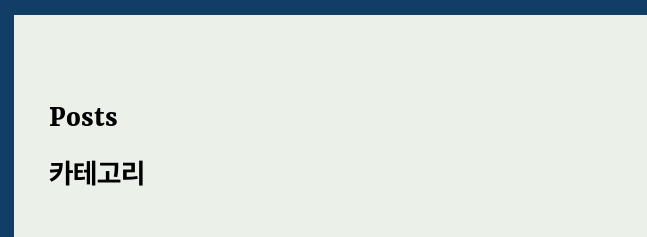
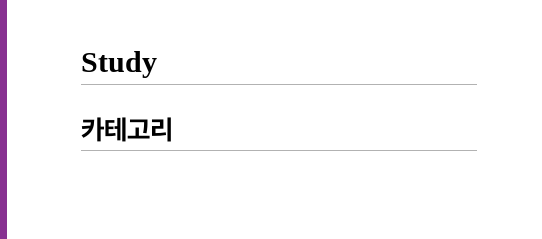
- Posts
+ Study

